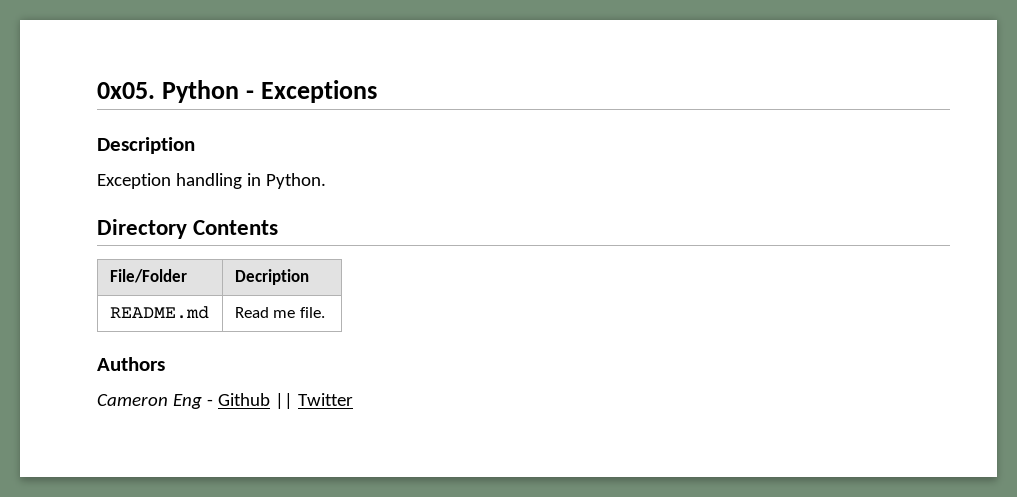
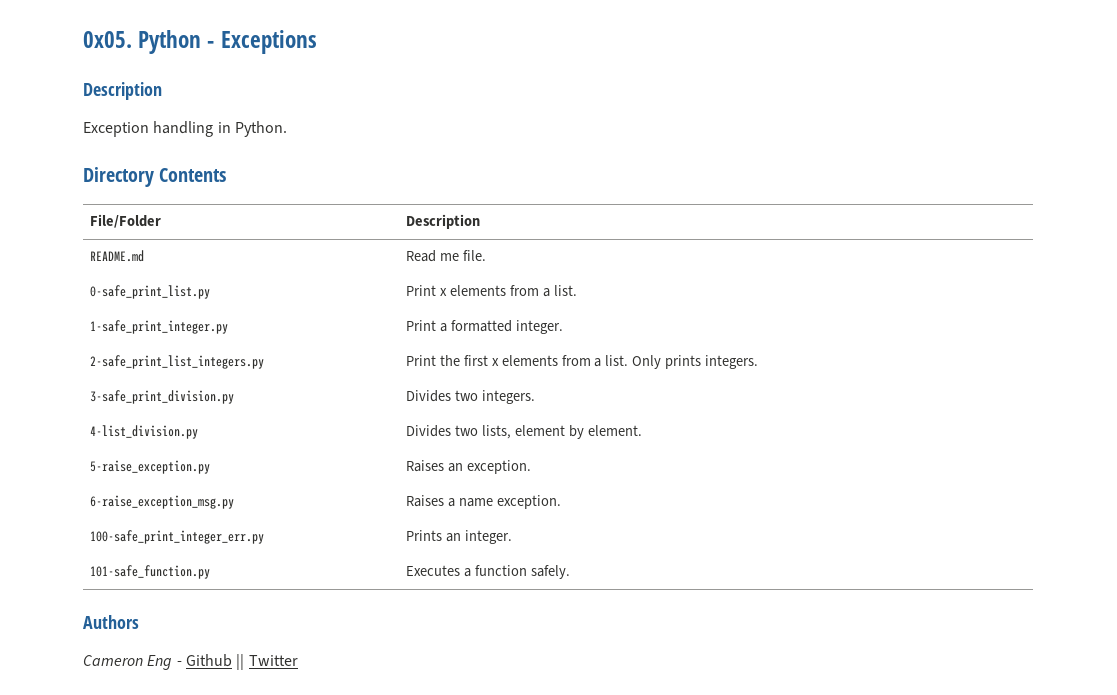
- File/Folder | Decription
+ File/Folder | Description
+ 0-safe_print_list.py | Print x elements from a list.
+ 1-safe_print_integer.py | Print a formatted integer.
+ 2-safe_print_list_integers.py | Print the first x elements from a list. Only prints integers.
+ 3-safe_print_division.py | Divides two integers.
+ 4-list_division.py | Divides two lists, element by element.
+ 5-raise_exception.py | Raises an exception.
+ 6-raise_exception_msg.py | Raises a name exception.
+ 100-safe_print_integer_err.py | Prints an integer.
+ 101-safe_function.py | Executes a function safely.

